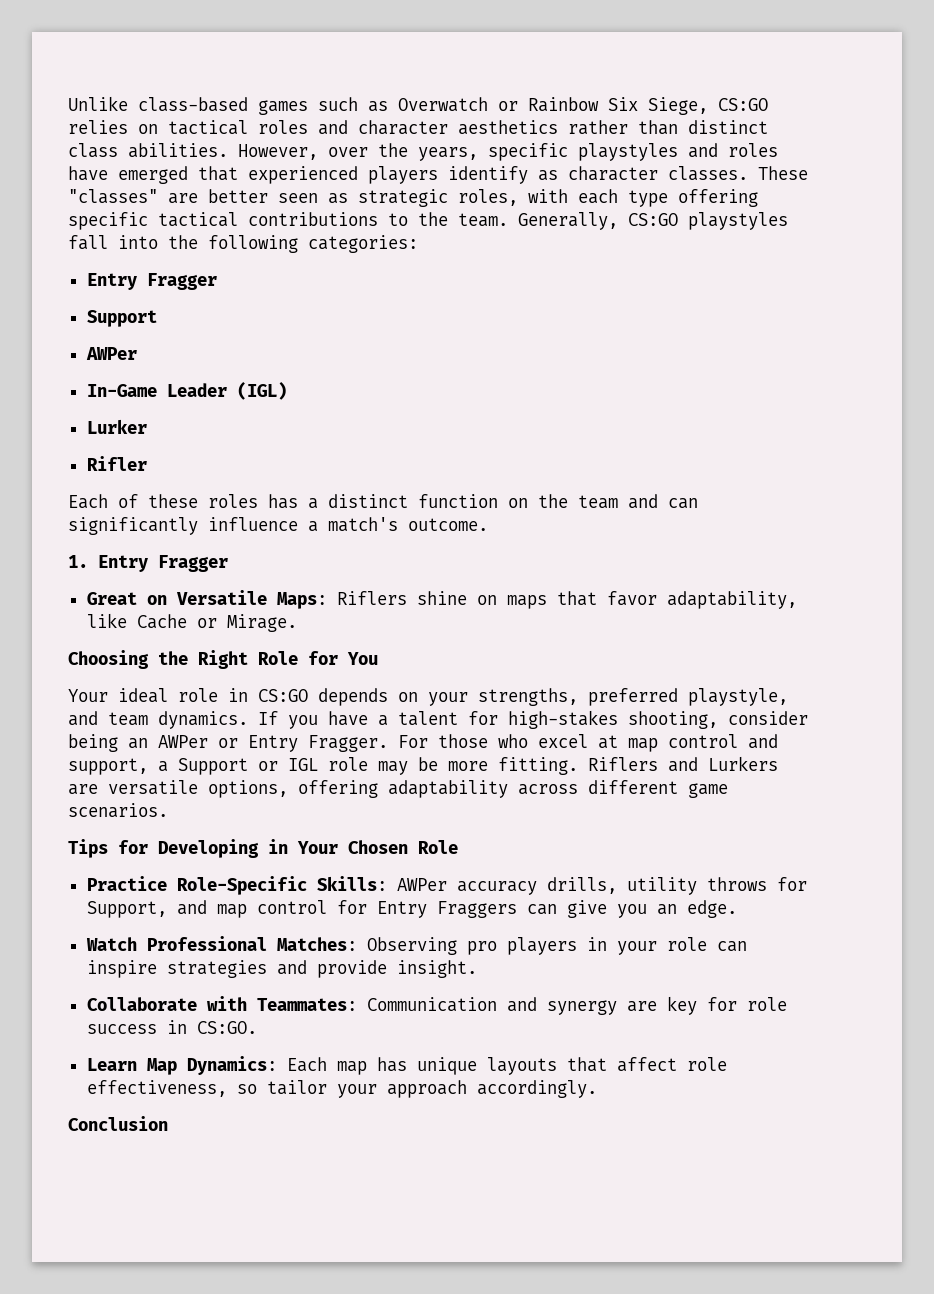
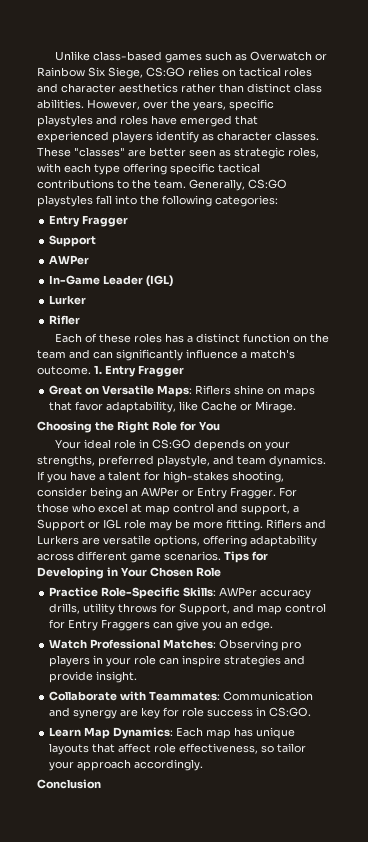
- Each of these roles has a distinct function on the team and can significantly influence a match's outcome.
- 1. Entry Fragger
+ Each of these roles has a distinct function on the team and can significantly influence a match's outcome. 1. Entry Fragger
- Riflers and Lurkers are versatile options, offering adaptability across different game scenarios.
- Tips for Developing in Your Chosen Role
+ Riflers and Lurkers are versatile options, offering adaptability across different game scenarios. Tips for Developing in Your Chosen Role

